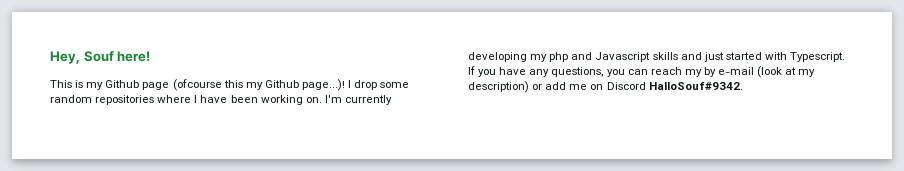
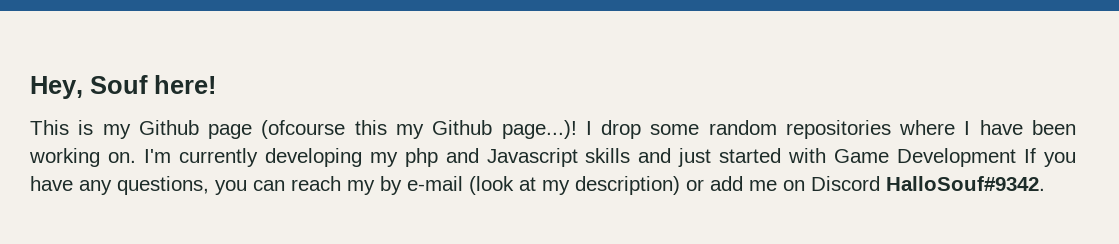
- I'm currently developing my php and Javascript skills and just started with Typescript. If you have any questions, you can reach my by e-mail (look at my description) or add me on Discord HalloSouf#9342.
+ I'm currently developing my php and Javascript skills and just started with Game Development If you have any questions, you can reach my by e-mail (look at my description) or add me on Discord HalloSouf#9342.

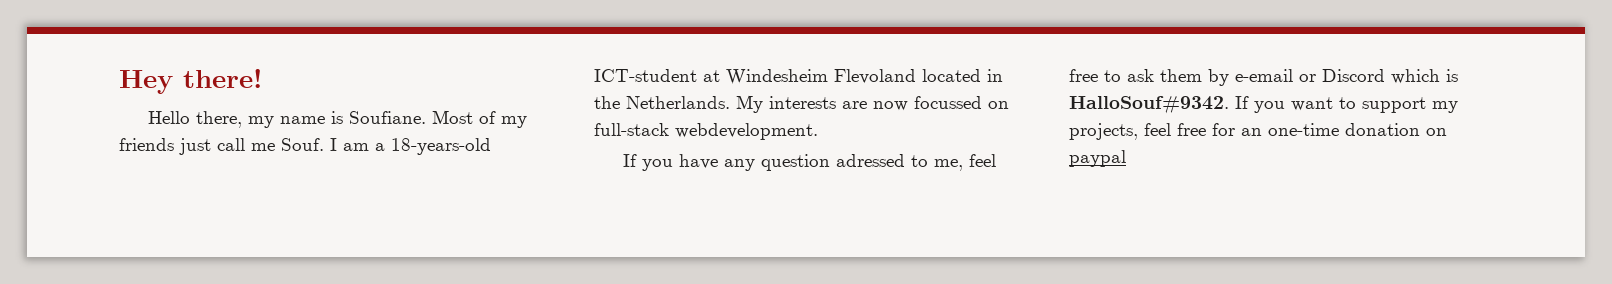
- Hey, Souf here!
- This is my Github page (ofcourse this my Github page...)! I drop some random repositories where I have been working on. I'm currently developing my php and Javascript skills and just started with Game Development If you have any questions, you can reach my by e-mail (look at my description) or add me on Discord HalloSouf#9342.
+ Hey there!
+ Hello there, my name is Soufiane. Most of my friends just call me Souf. I am a 18-years-old ICT-student at Windesheim Flevoland located in the Netherlands. My interests are now focussed on full-stack webdevelopment.
+ If you have any question adressed to me, feel free to ask them by e-email or Discord which is HalloSouf#9342. If you want to support my projects, feel free for an one-time donation on paypal

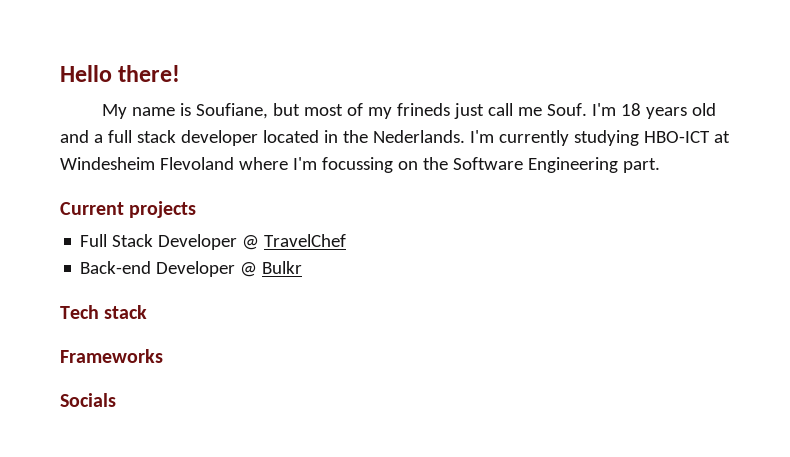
- Hey there!
+ Hello there!
- Hello there, my name is Soufiane. Most of my friends just call me Souf.
+ My name is Soufiane, but most of my frineds just call me Souf.
- I am a 18-years-old ICT-student at Windesheim Flevoland located in the Netherlands. My interests are now focussed on full-stack webdevelopment.
- If you have any question adressed to me, feel free to ask them by e-email or Discord which is HalloSouf#9342. If you want to support my projects, feel free for an one-time donation on paypal
+ I'm 18 years old and a full stack developer located in the Nederlands. I'm currently studying HBO-ICT at Windesheim Flevoland where I'm focussing on the Software Engineering part.
+ Current projects
+ Full Stack Developer @ TravelChef
+ Back-end Developer @ Bulkr
+ Tech stack
+ Frameworks
+ Socials

